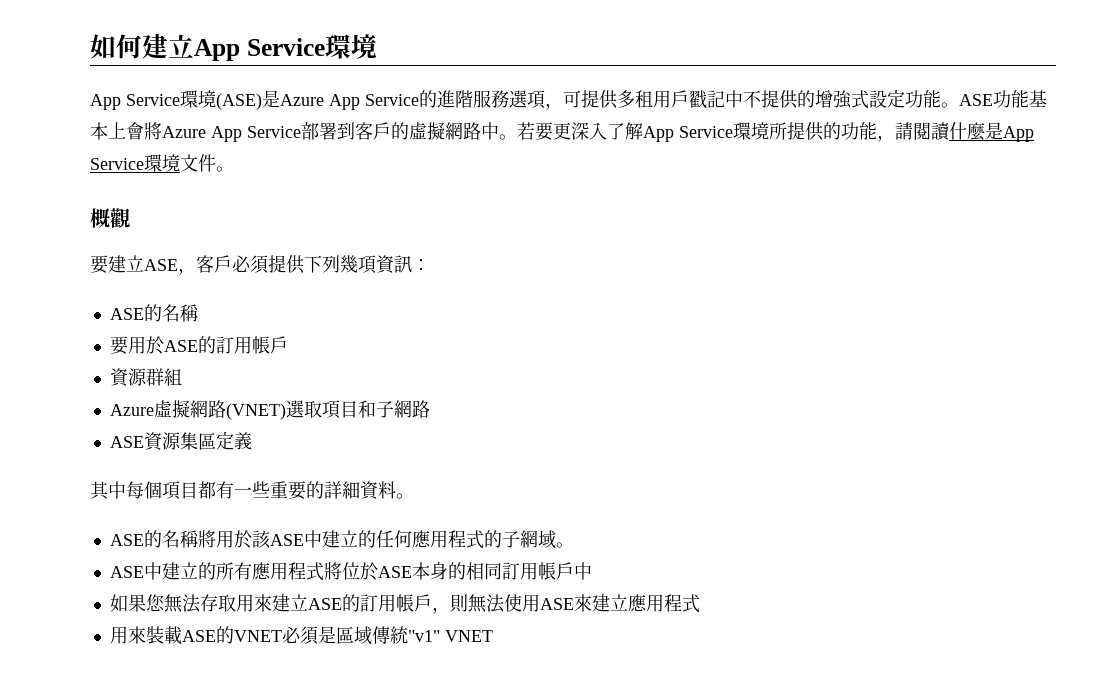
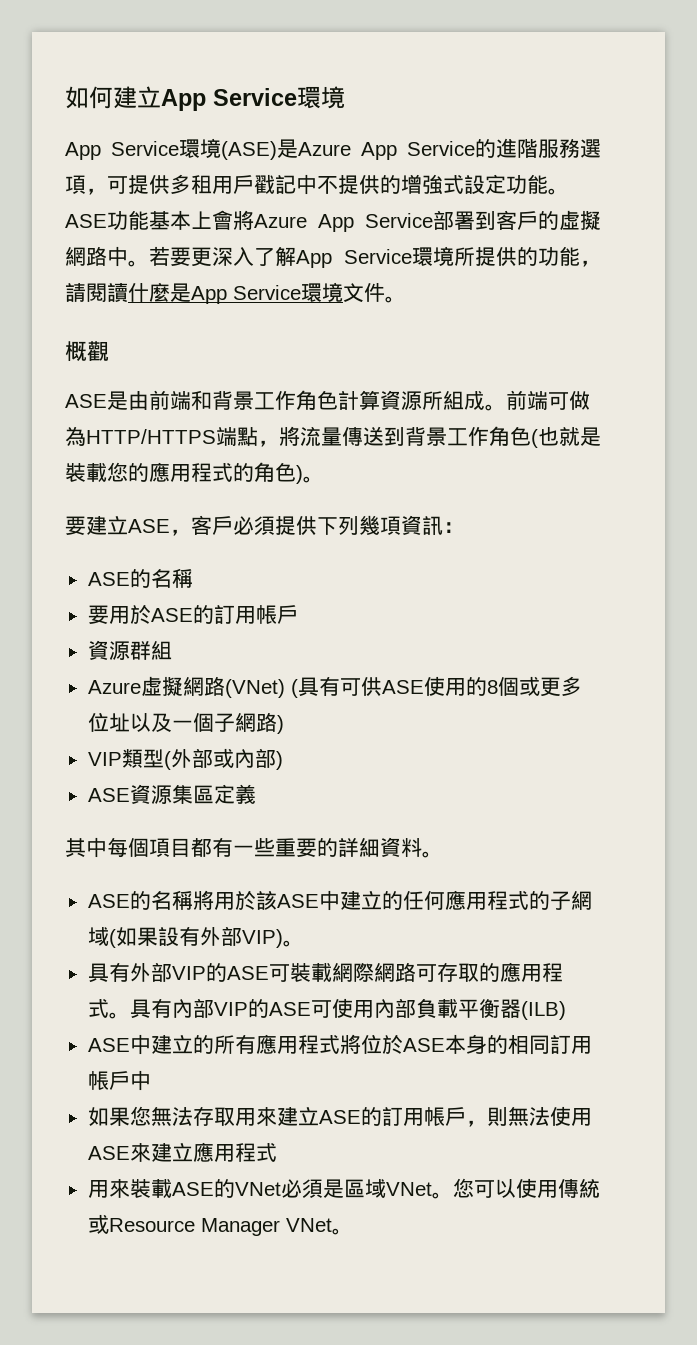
+ ASE是由前端和背景工作角色計算資源所組成。前端可做為HTTP/HTTPS端點，將流量傳送到背景工作角色(也就是裝載您的應用程式的角色)。
- Azure虛擬網路(VNET)選取項目和子網路
+ Azure虛擬網路(VNet) (具有可供ASE使用的8個或更多位址以及一個子網路)
+ VIP類型(外部或內部)
- ASE的名稱將用於該ASE中建立的任何應用程式的子網域。
+ ASE的名稱將用於該ASE中建立的任何應用程式的子網域(如果設有外部VIP)。
+ 具有外部VIP的ASE可裝載網際網路可存取的應用程式。具有內部VIP的ASE可使用內部負載平衡器(ILB)
- 用來裝載ASE的VNET必須是區域傳統"v1" VNET
+ 用來裝載ASE的VNet必須是區域VNet。您可以使用傳統或Resource Manager VNet。

